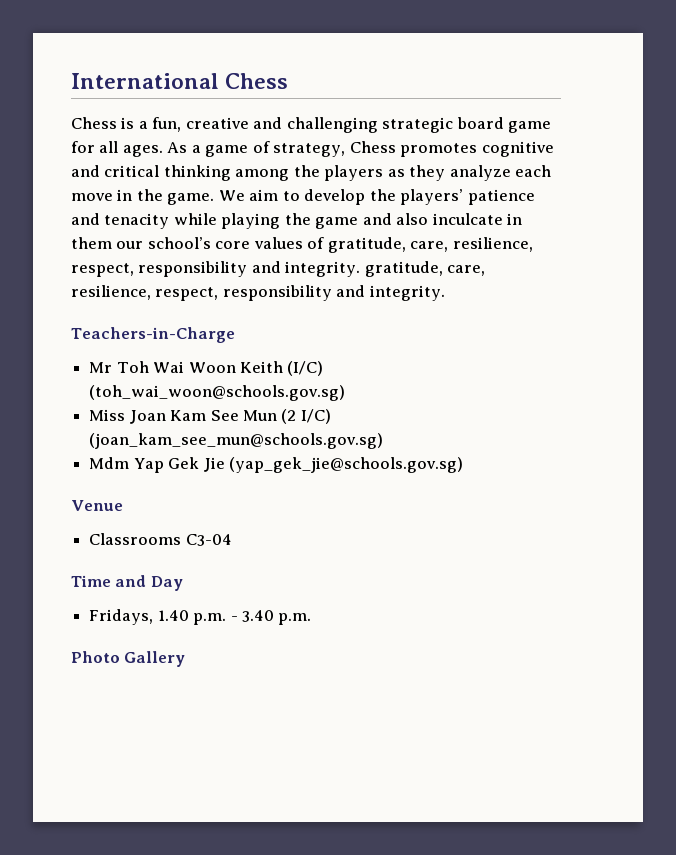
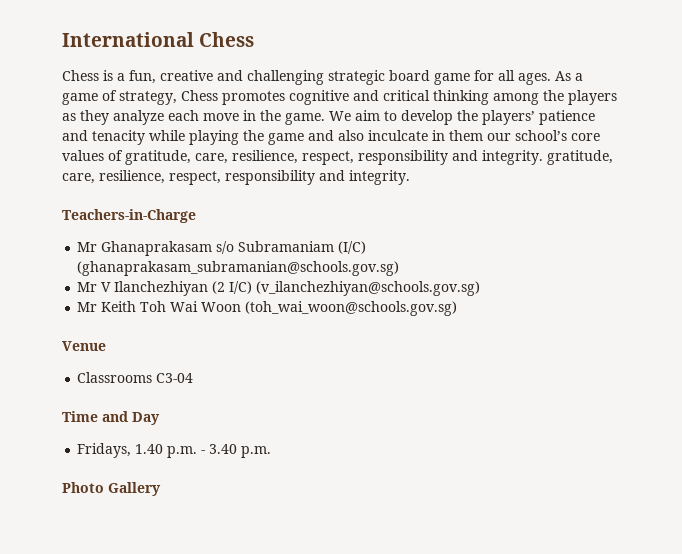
- Mr Toh Wai Woon Keith (I/C) (toh_wai_woon@schools.gov.sg)
+ Mr Ghanaprakasam s/o Subramaniam (I/C) (ghanaprakasam_subramanian@schools.gov.sg)
+ Mr V Ilanchezhiyan (2 I/C) (v_ilanchezhiyan@schools.gov.sg)
+ Mr Keith Toh Wai Woon (toh_wai_woon@schools.gov.sg)
- Miss Joan Kam See Mun (2 I/C) (joan_kam_see_mun@schools.gov.sg)
- Mdm Yap Gek Jie (yap_gek_jie@schools.gov.sg)

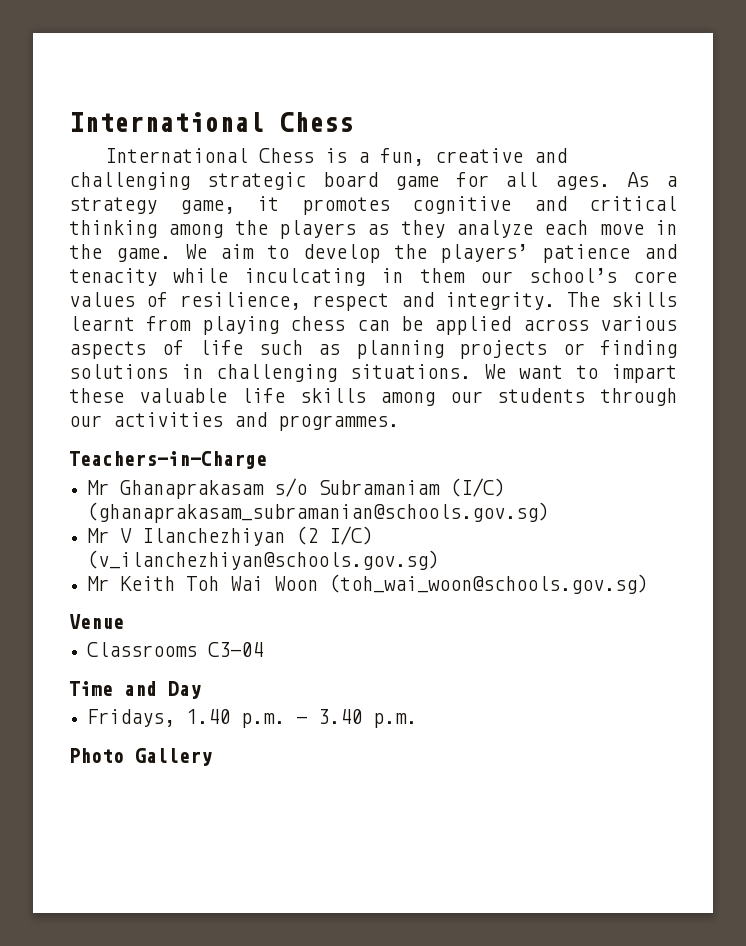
- Chess is a fun, creative and challenging strategic board game for all ages.
+ International Chess is a fun, creative and challenging strategic board game for all ages.
- As a game of strategy, Chess promotes cognitive and critical thinking among the players as they analyze each move in the game.
+ As a strategy game, it promotes cognitive and critical thinking among the players as they analyze each move in the game.
- We aim to develop the players’ patience and tenacity while playing the game and also inculcate in them our school’s core values of gratitude, care, resilience, respect, responsibility and integrity. gratitude, care, resilience, respect, responsibility and integrity.
+ We aim to develop the players’ patience and tenacity while inculcating in them our school’s core values of resilience, respect and integrity. The skills learnt from playing chess can be applied across various aspects of life such as planning projects or finding solutions in challenging situations. We want to impart these valuable life skills among our students through our activities and programmes.

